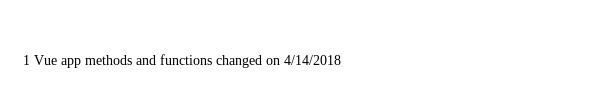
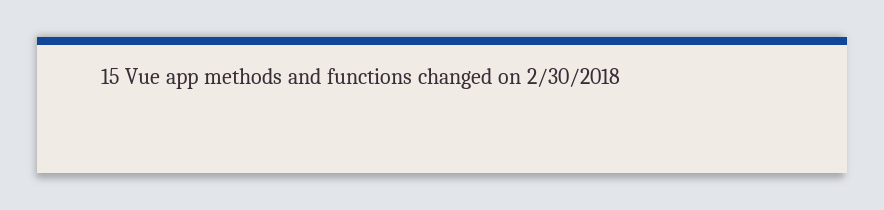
- 1 Vue app methods and functions changed on 4/14/2018
+ 15 Vue app methods and functions changed on 2/30/2018

